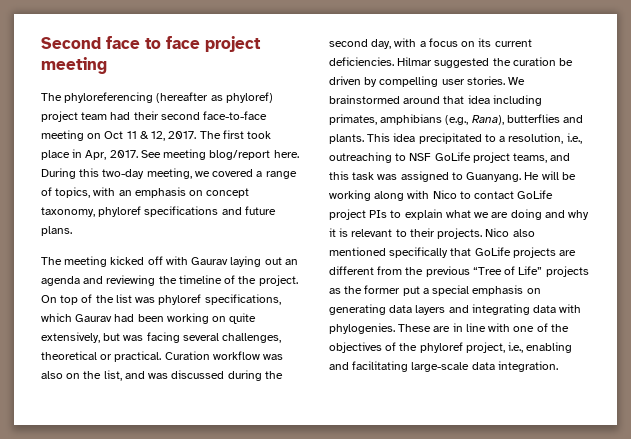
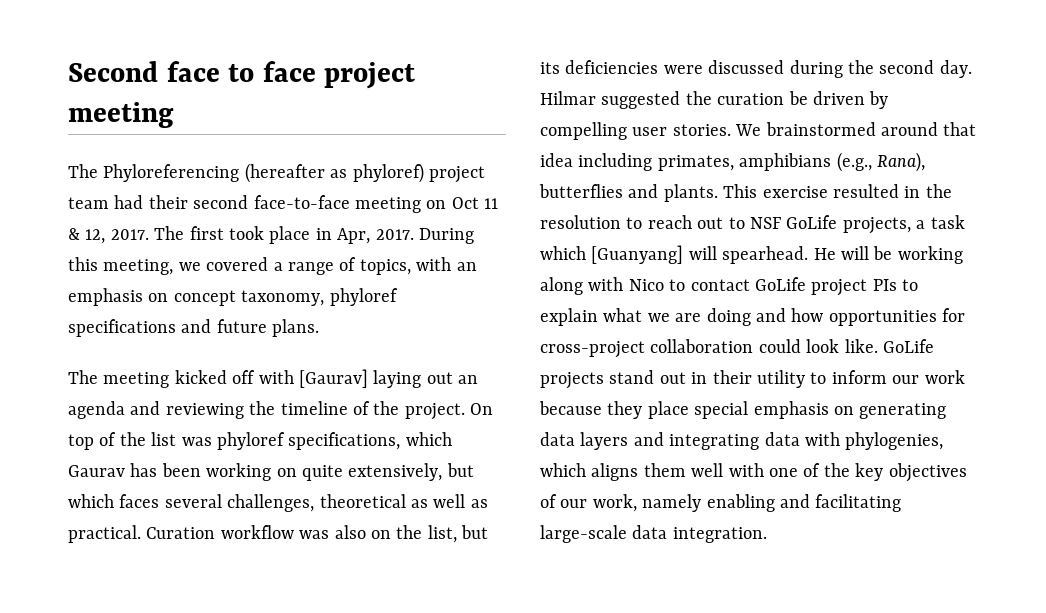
- The phyloreferencing (hereafter as phyloref) project team had their second face-to-face meeting on Oct 11 & 12, 2017.
+ The Phyloreferencing (hereafter as phyloref) project team had their second face-to-face meeting on Oct 11 & 12, 2017.
- See meeting blog/report here.
- During this two-day meeting, we covered a range of topics, with an emphasis on concept taxonomy, phyloref specifications and future plans.
+ During this meeting, we covered a range of topics, with an emphasis on concept taxonomy, phyloref specifications and future plans.
- The meeting kicked off with Gaurav laying out an agenda and reviewing the timeline of the project.
+ The meeting kicked off with [Gaurav] laying out an agenda and reviewing the timeline of the project.
- On top of the list was phyloref specifications, which Gaurav had been working on quite extensively, but was facing several challenges, theoretical or practical.
+ On top of the list was phyloref specifications, which Gaurav has been working on quite extensively, but which faces several challenges, theoretical as well as practical.
- Curation workflow was also on the list, and was discussed during the second day, with a focus on its current deficiencies.
+ Curation workflow was also on the list, but its deficiencies were discussed during the second day.
- This idea precipitated to a resolution, i.e., outreaching to NSF GoLife project teams, and this task was assigned to Guanyang.
+ This exercise resulted in the resolution to reach out to NSF GoLife projects, a task which [Guanyang] will spearhead.
- He will be working along with Nico to contact GoLife project PIs to explain what we are doing and why it is relevant to their projects. Nico also mentioned specifically that GoLife projects are different from the previous “Tree of Life” projects as the former put a special emphasis on generating data layers and integrating data with phylogenies. These are in line with one of the objectives of the phyloref project, i.e., enabling and facilitating large-scale data integration.
+ He will be working along with Nico to contact GoLife project PIs to explain what we are doing and how opportunities for cross-project collaboration could look like. GoLife projects stand out in their utility to inform our work because they place special emphasis on generating data layers and integrating data with phylogenies, which aligns them well with one of the key objectives of our work, namely enabling and facilitating large-scale data integration.

